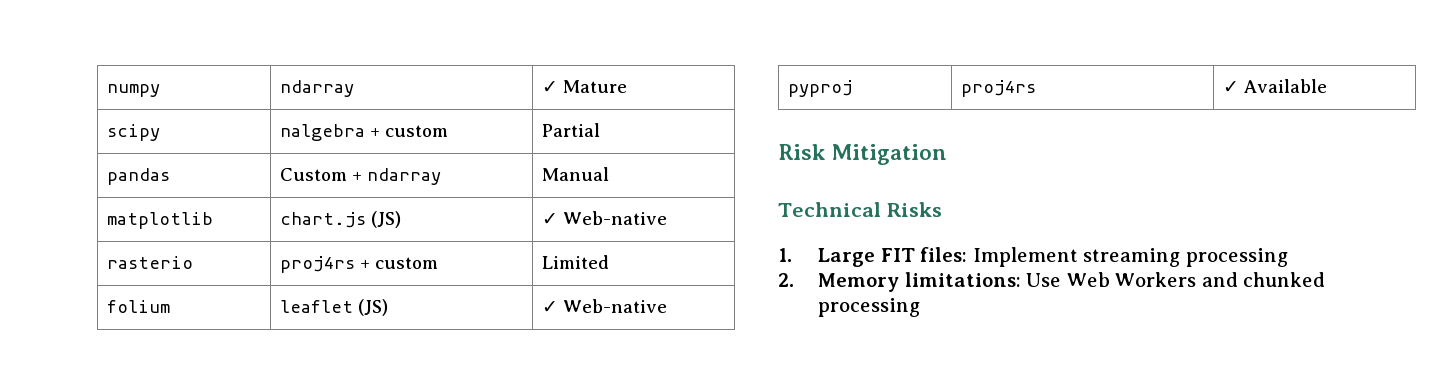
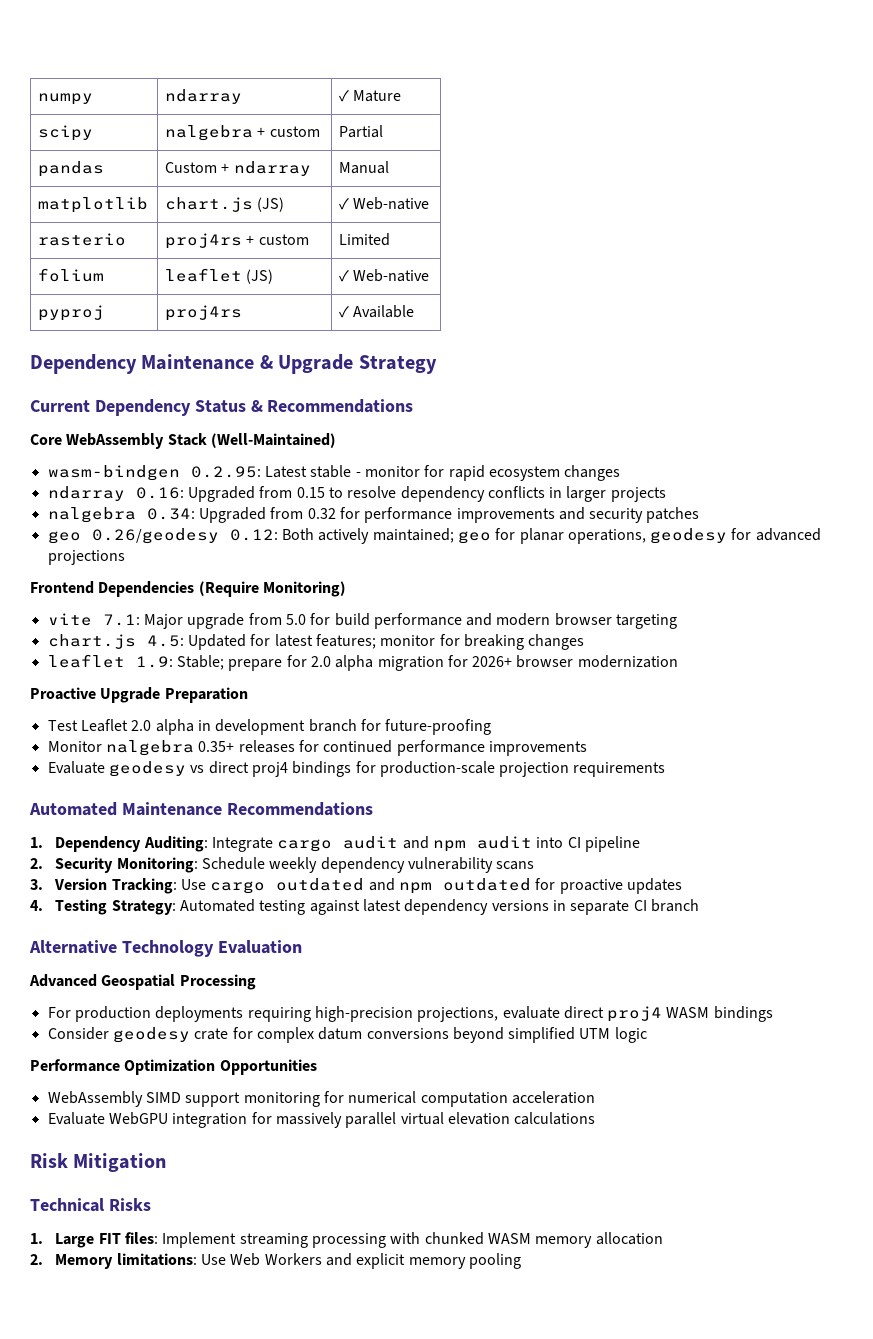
+ Dependency Maintenance & Upgrade Strategy
+ Current Dependency Status & Recommendations
+ Core WebAssembly Stack (Well-Maintained)
+ wasm-bindgen 0.2.95: Latest stable - monitor for rapid ecosystem changes
+ ndarray 0.16: Upgraded from 0.15 to resolve dependency conflicts in larger projects
+ nalgebra 0.34: Upgraded from 0.32 for performance improvements and security patches
+ geo 0.26/geodesy 0.12: Both actively maintained; geo for planar operations, geodesy for advanced projections
+ Frontend Dependencies (Require Monitoring)
+ vite 7.1: Major upgrade from 5.0 for build performance and modern browser targeting
+ chart.js 4.5: Updated for latest features; monitor for breaking changes
+ leaflet 1.9: Stable; prepare for 2.0 alpha migration for 2026+ browser modernization
+ Proactive Upgrade Preparation
+ Test Leaflet 2.0 alpha in development branch for future-proofing
+ Monitor nalgebra 0.35+ releases for continued performance improvements
+ Evaluate geodesy vs direct proj4 bindings for production-scale projection requirements
+ Automated Maintenance Recommendations
+ 1. Dependency Auditing: Integrate cargo audit and npm audit into CI pipeline
+ 2. Security Monitoring: Schedule weekly dependency vulnerability scans
+ 3. Version Tracking: Use cargo outdated and npm outdated for proactive updates
+ 4. Testing Strategy: Automated testing against latest dependency versions in separate CI branch
+ Alternative Technology Evaluation
+ Advanced Geospatial Processing
+ For production deployments requiring high-precision projections, evaluate direct proj4 WASM bindings
+ Consider geodesy crate for complex datum conversions beyond simplified UTM logic
+ Performance Optimization Opportunities
+ WebAssembly SIMD support monitoring for numerical computation acceleration
+ Evaluate WebGPU integration for massively parallel virtual elevation calculations
- 1. Large FIT files: Implement streaming processing
+ 1. Large FIT files: Implement streaming processing with chunked WASM memory allocation
- 2. Memory limitations: Use Web Workers and chunked processing
+ 2. Memory limitations: Use Web Workers and explicit memory pooling

